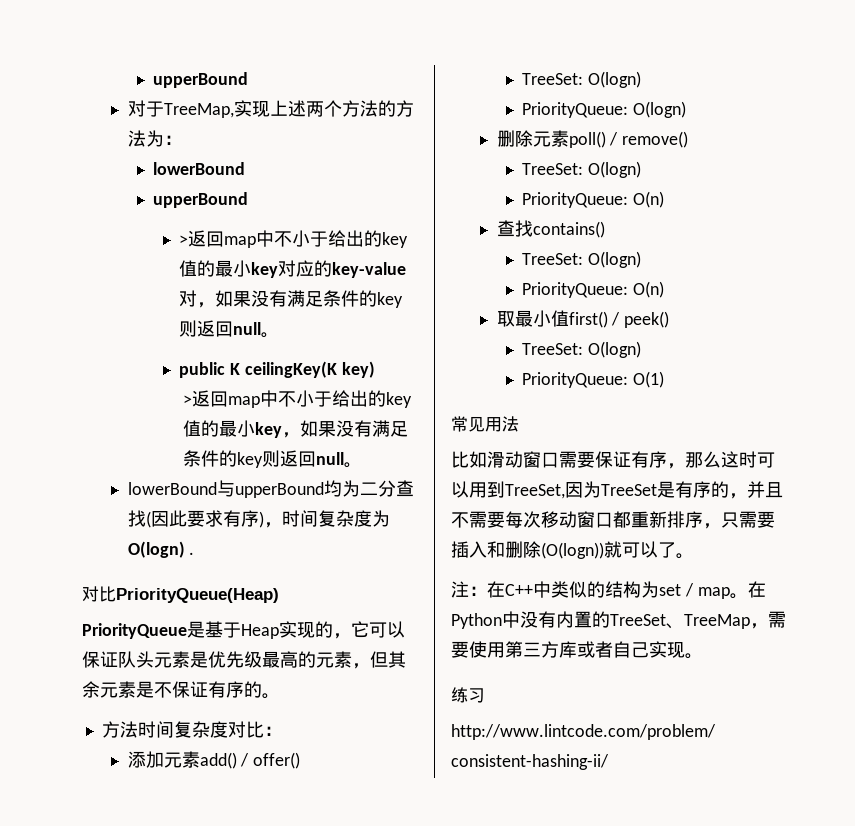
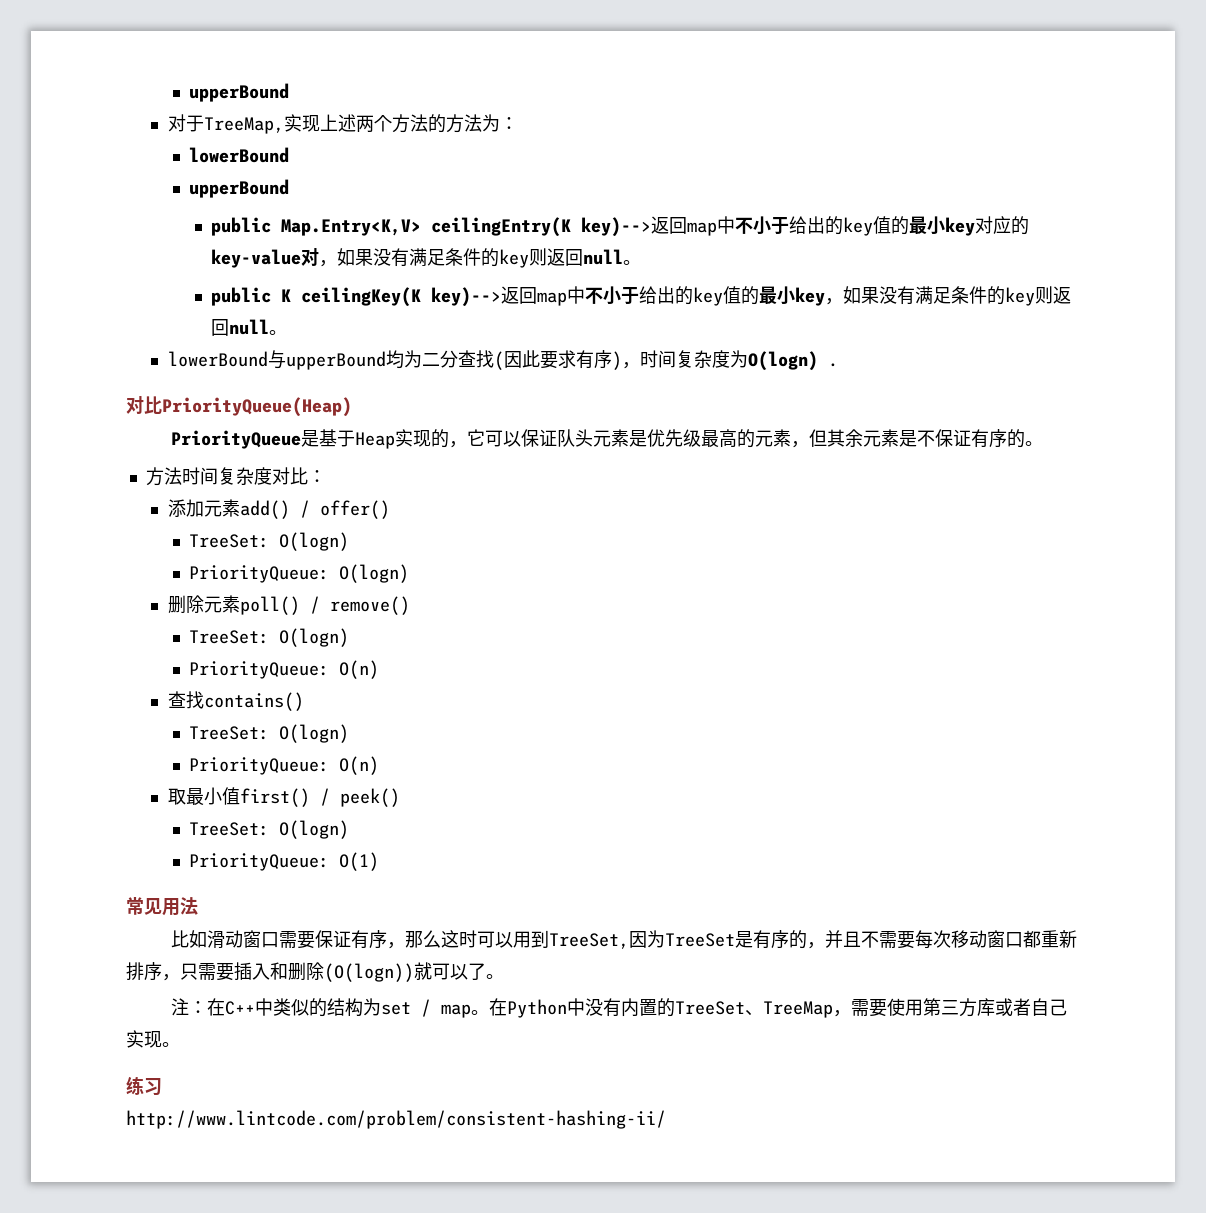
- >返回map中不小于给出的key值的最小key对应的key-value对，如果没有满足条件的key则返回null。
+ public Map.Entry<K,V> ceilingEntry(K key)-->返回map中不小于给出的key值的最小key对应的key-value对，如果没有满足条件的key则返回null。
- public K ceilingKey(K key)
- >返回map中不小于给出的key值的最小key，如果没有满足条件的key则返回null。
+ public K ceilingKey(K key)-->返回map中不小于给出的key值的最小key，如果没有满足条件的key则返回null。

